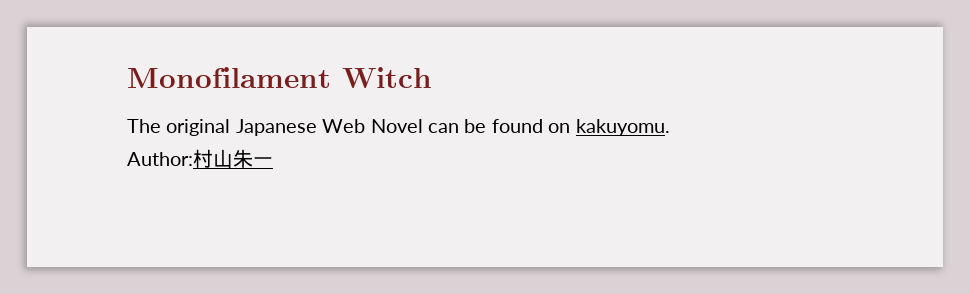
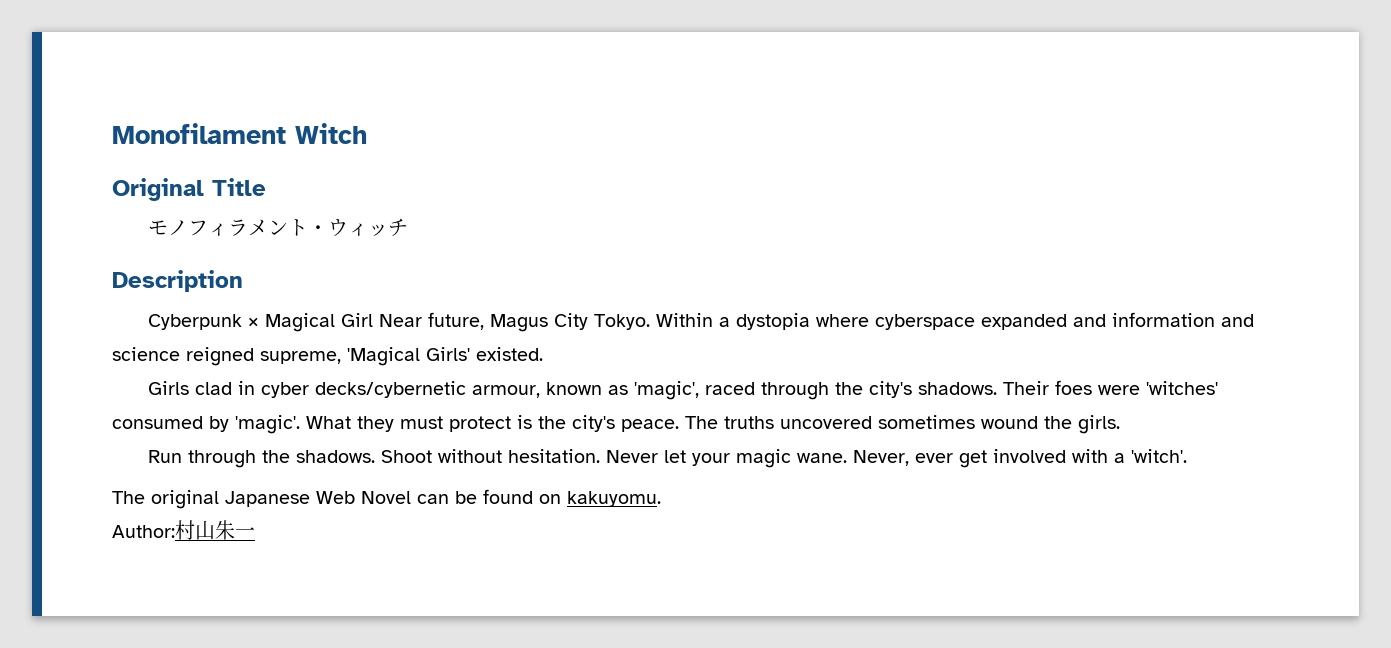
+ Original Title
+ モノフィラメント・ウィッチ
+ Description
+ Cyberpunk × Magical Girl Near future, Magus City Tokyo. Within a dystopia where cyberspace expanded and information and science reigned supreme, 'Magical Girls' existed.
+ Girls clad in cyber decks/cybernetic armour, known as 'magic', raced through the city's shadows. Their foes were 'witches' consumed by 'magic'. What they must protect is the city's peace. The truths uncovered sometimes wound the girls.
+ Run through the shadows. Shoot without hesitation. Never let your magic wane. Never, ever get involved with a 'witch'.

